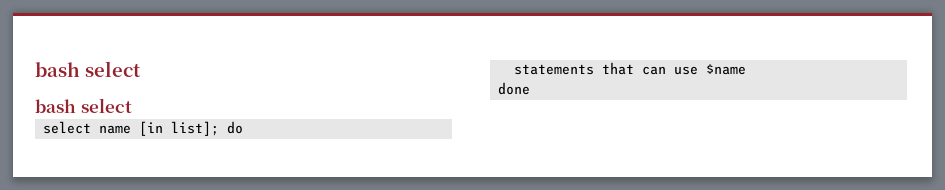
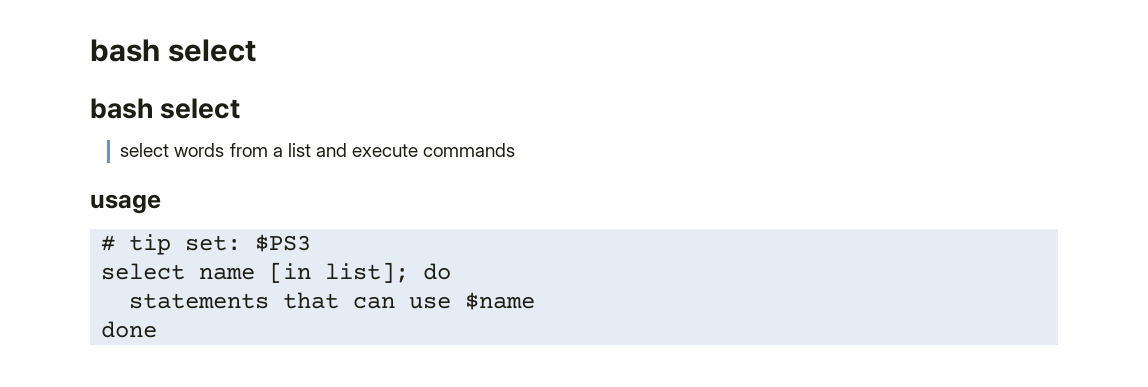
+ select words from a list and execute commands
+ usage
+ # tip set: $PS3

